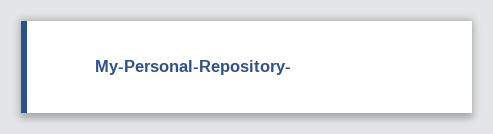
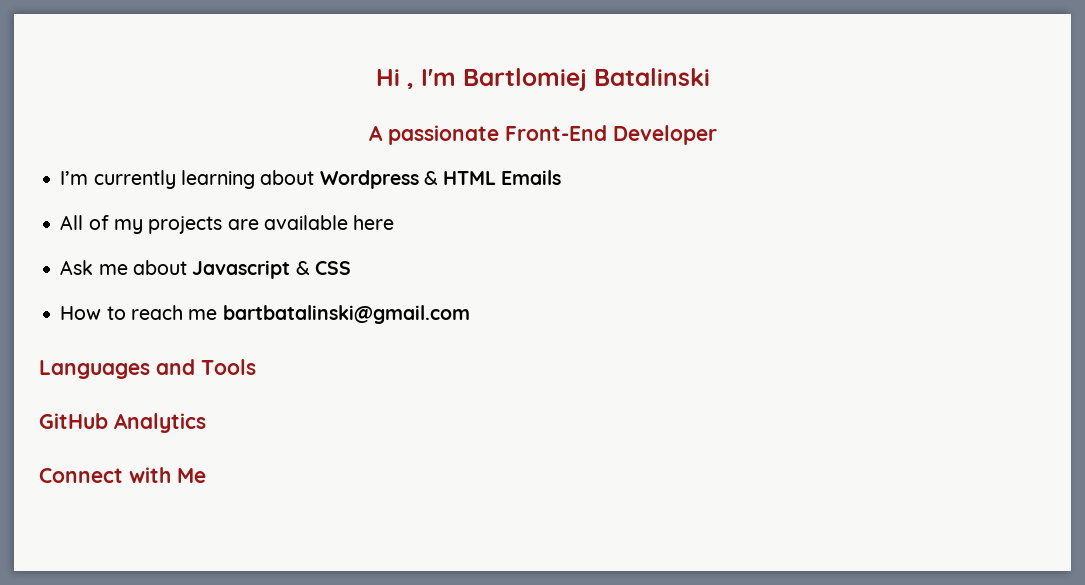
- My-Personal-Repository-
+ Hi , I'm Bartlomiej Batalinski
+ A passionate Front-End Developer
+ I’m currently learning about Wordpress & HTML Emails
+ All of my projects are available here
+ Ask me about Javascript & CSS
+ How to reach me bartbatalinski@gmail.com
+ Languages and Tools
+ GitHub Analytics
+ Connect with Me

